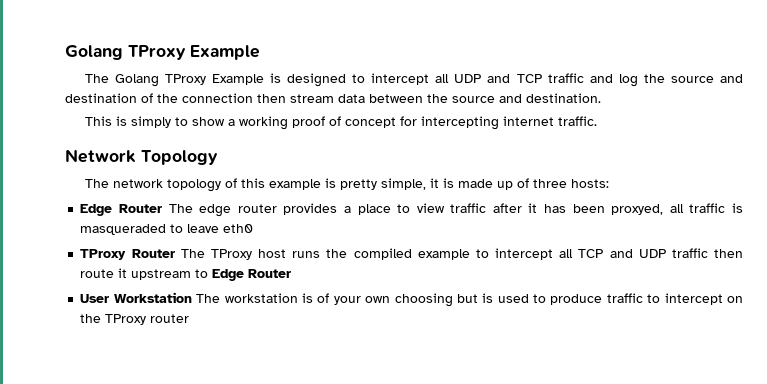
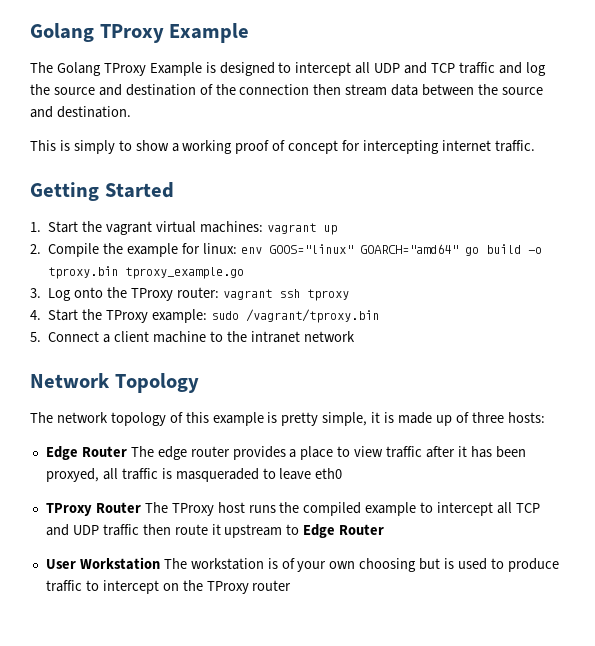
+ Getting Started
+ 1. Start the vagrant virtual machines: vagrant up
+ 2. Compile the example for linux: env GOOS="linux" GOARCH="amd64" go build -o tproxy.bin tproxy_example.go
+ 3. Log onto the TProxy router: vagrant ssh tproxy
+ 4. Start the TProxy example: sudo /vagrant/tproxy.bin
+ 5. Connect a client machine to the intranet network

